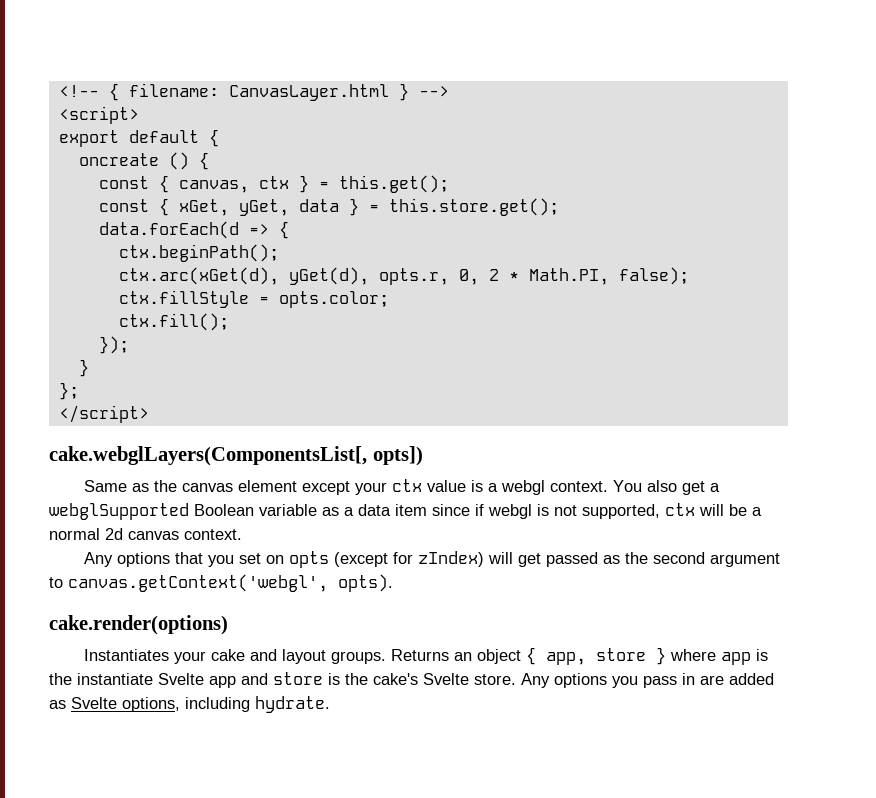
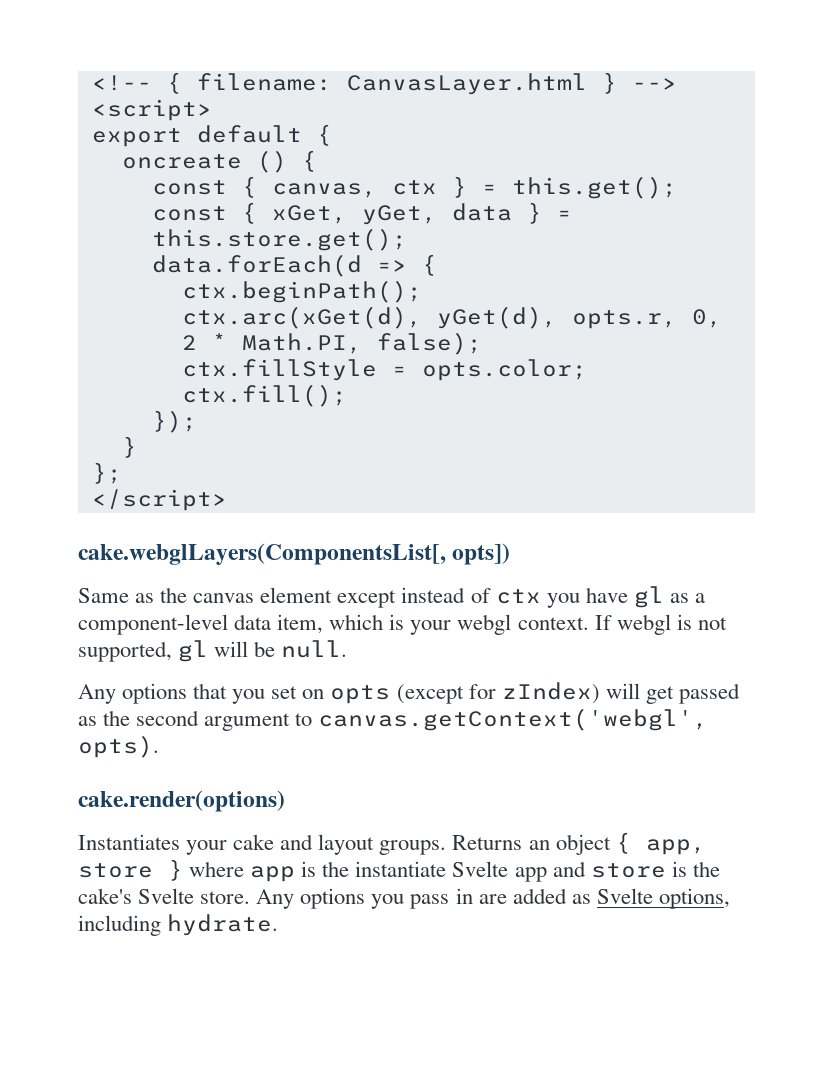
- Same as the canvas element except your ctx value is a webgl context. You also get a webglSupported Boolean variable as a data item since if webgl is not supported, ctx will be a normal 2d canvas context.
+ Same as the canvas element except instead of ctx you have gl as a component-level data item, which is your webgl context. If webgl is not supported, gl will be null.

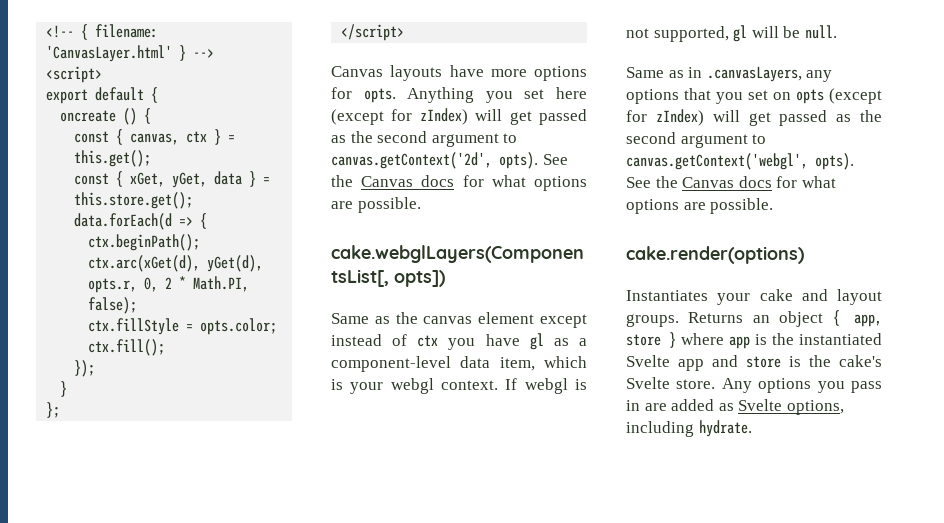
- <!-- { filename: CanvasLayer.html } -->
+ <!-- { filename: 'CanvasLayer.html' } -->
+ Canvas layouts have more options for opts. Anything you set here (except for zIndex) will get passed as the second argument to canvas.getContext('2d', opts). See the Canvas docs for what options are possible.
- Any options that you set on opts (except for zIndex) will get passed as the second argument to canvas.getContext('webgl', opts).
+ Same as in .canvasLayers, any options that you set on opts (except for zIndex) will get passed as the second argument to canvas.getContext('webgl', opts). See the Canvas docs for what options are possible.
- Returns an object { app, store } where app is the instantiate Svelte app and store is the cake's Svelte store.
+ Returns an object { app, store } where app is the instantiated Svelte app and store is the cake's Svelte store.

